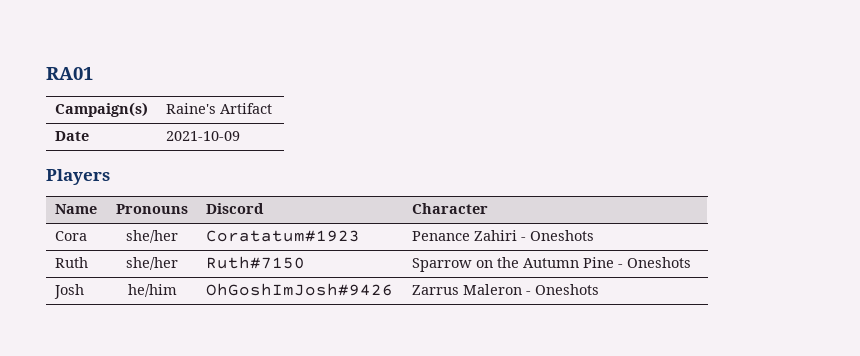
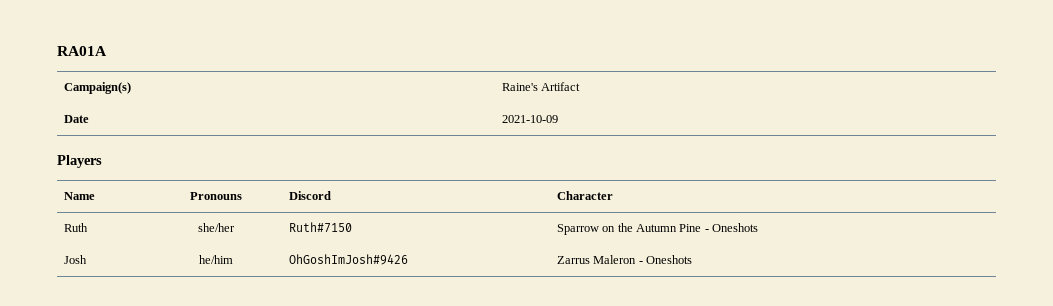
- RA01
+ RA01A
- Cora | she/her | Coratatum#1923 | Penance Zahiri - Oneshots

